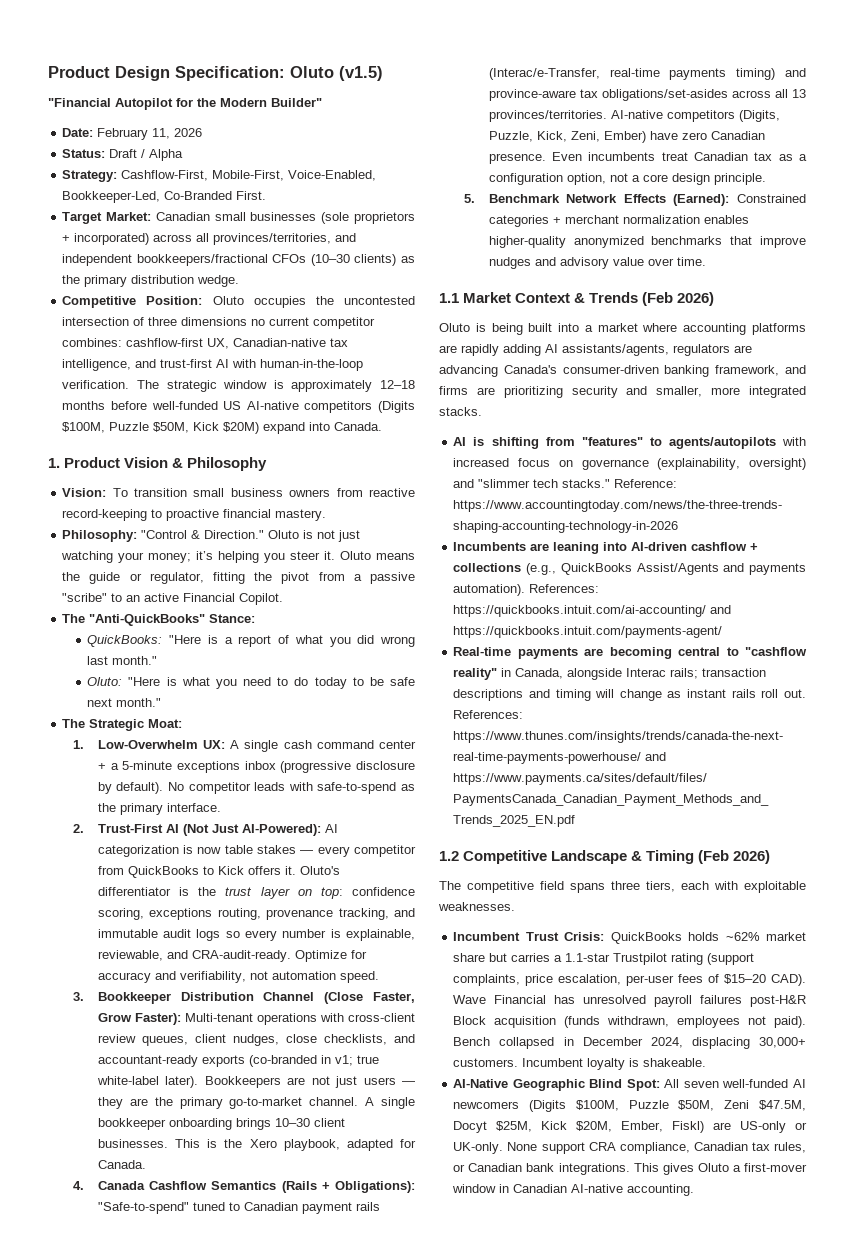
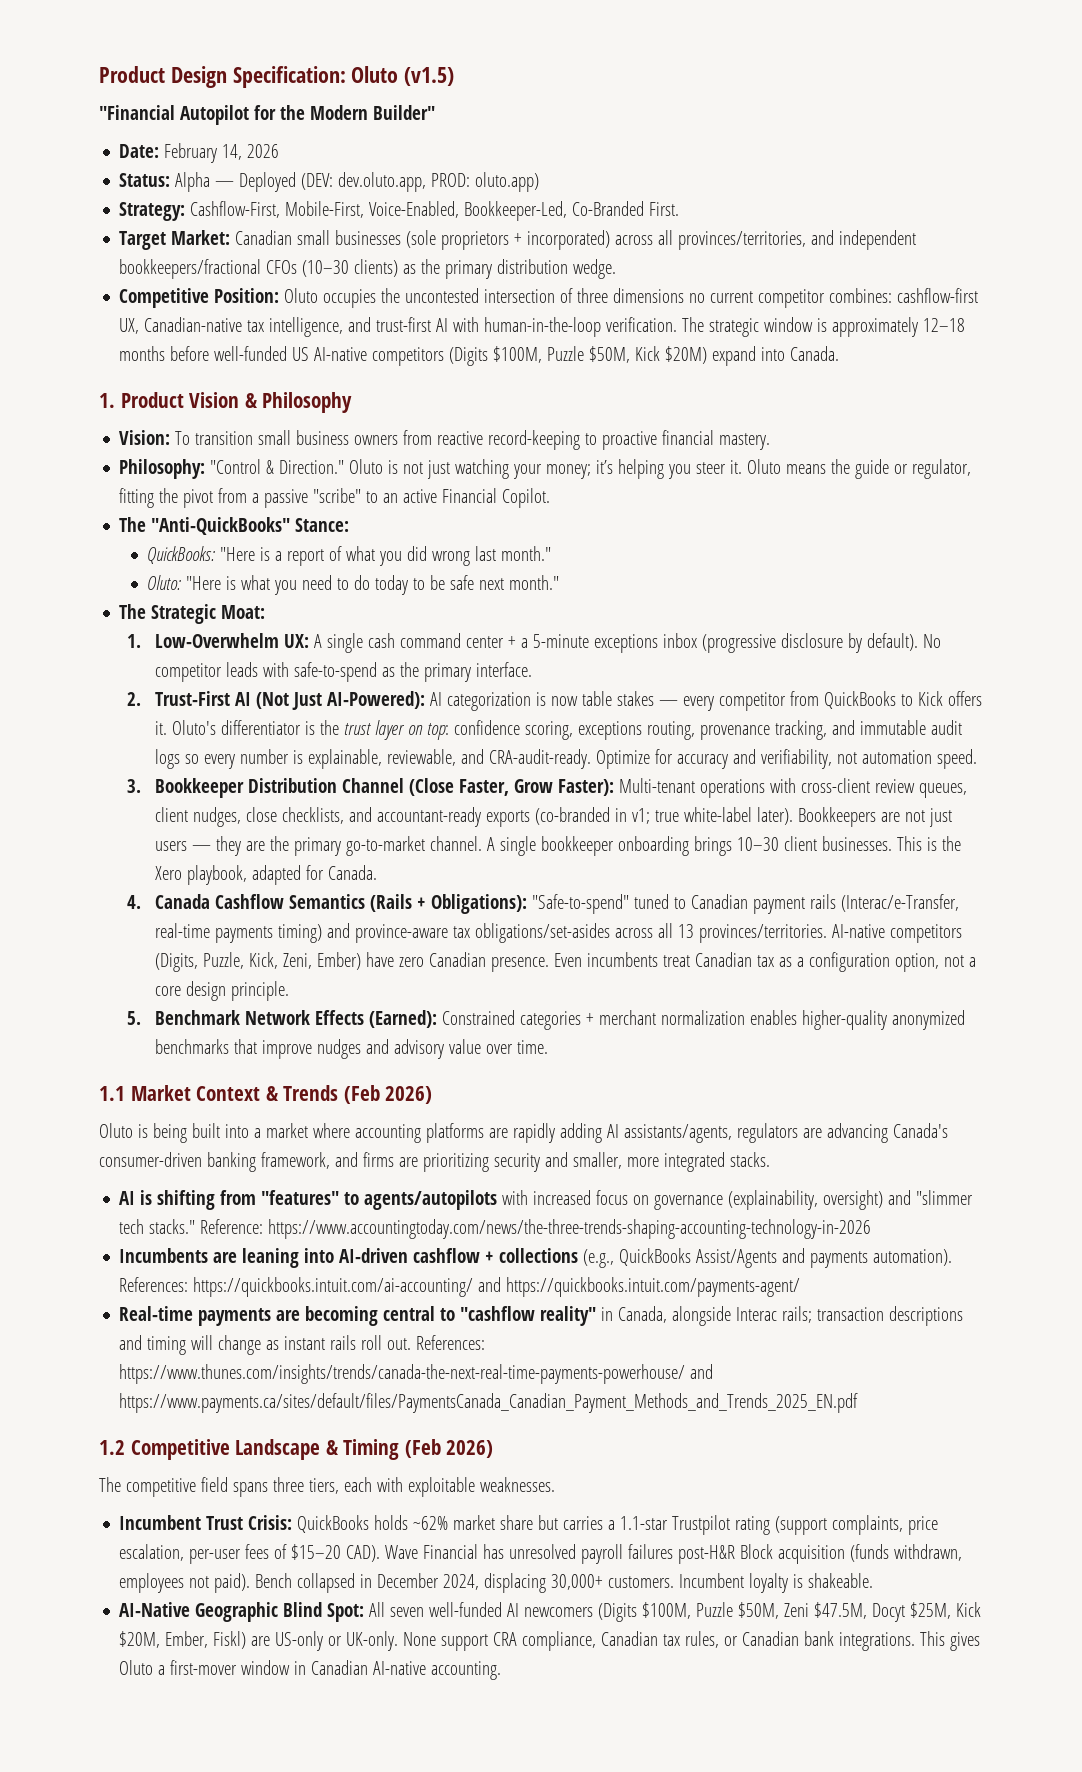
- Date: February 11, 2026
+ Date: February 14, 2026
- Status: Draft / Alpha
+ Status: Alpha — Deployed (DEV: dev.oluto.app, PROD: oluto.app)

